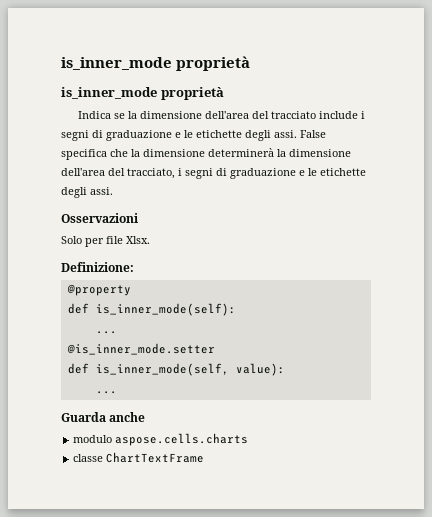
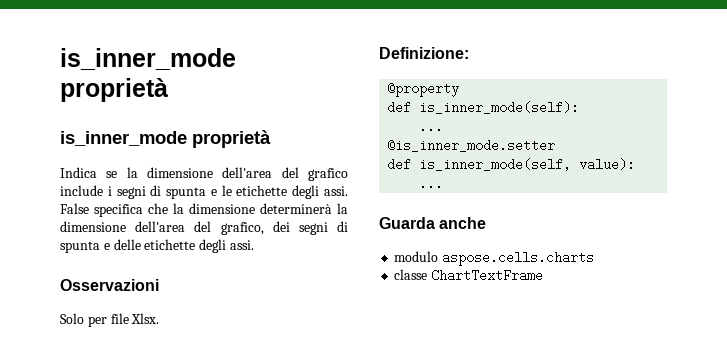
- Indica se la dimensione dell'area del tracciato include i segni di graduazione e le etichette degli assi.
+ Indica se la dimensione dell'area del grafico include i segni di spunta e le etichette degli assi.
- False specifica che la dimensione determinerà la dimensione dell'area del tracciato, i segni di graduazione e le etichette degli assi.
+ False specifica che la dimensione determinerà la dimensione dell'area del grafico, dei segni di spunta e delle etichette degli assi.

